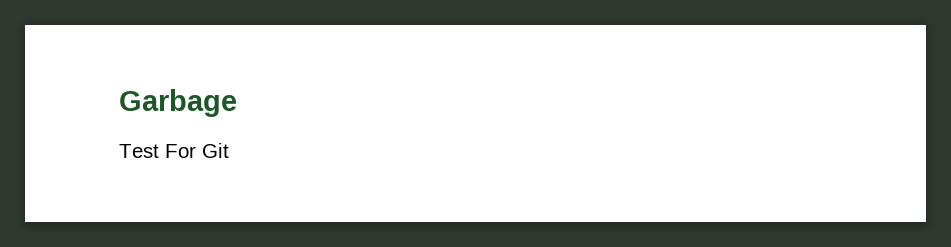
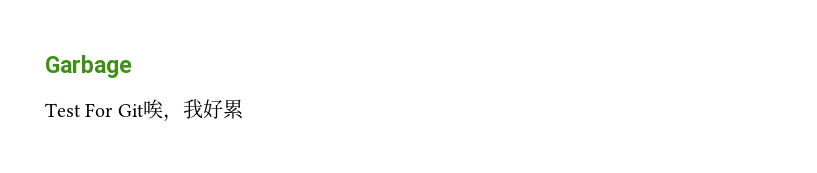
- Test For Git
+ Test For Git唉，我好累

